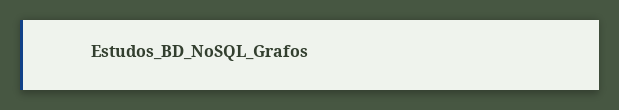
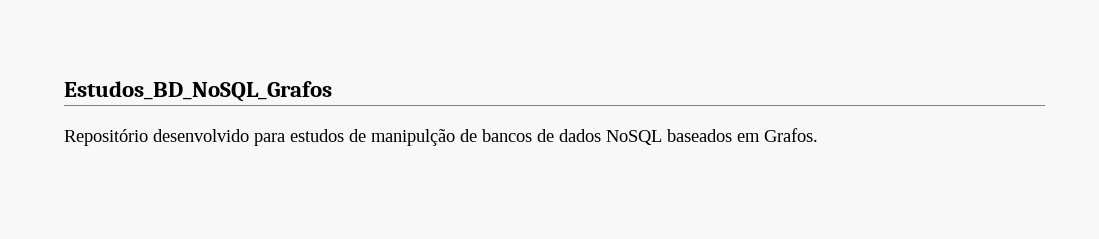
+ Repositório desenvolvido para estudos de manipulção de bancos de dados NoSQL baseados em Grafos.

